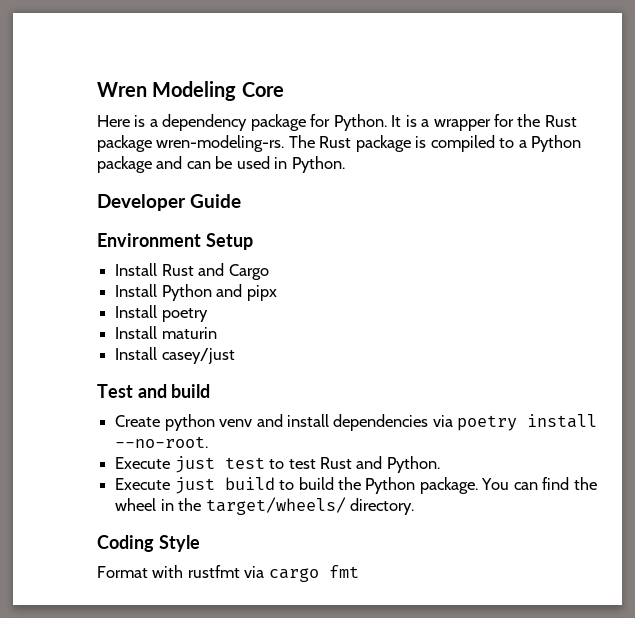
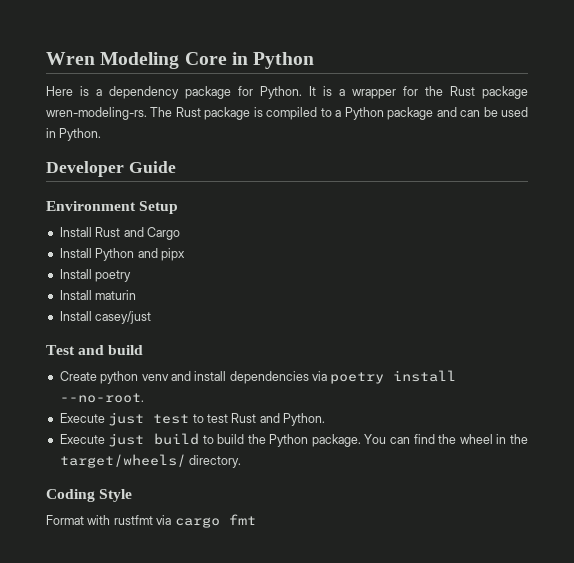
- Wren Modeling Core
+ Wren Modeling Core in Python

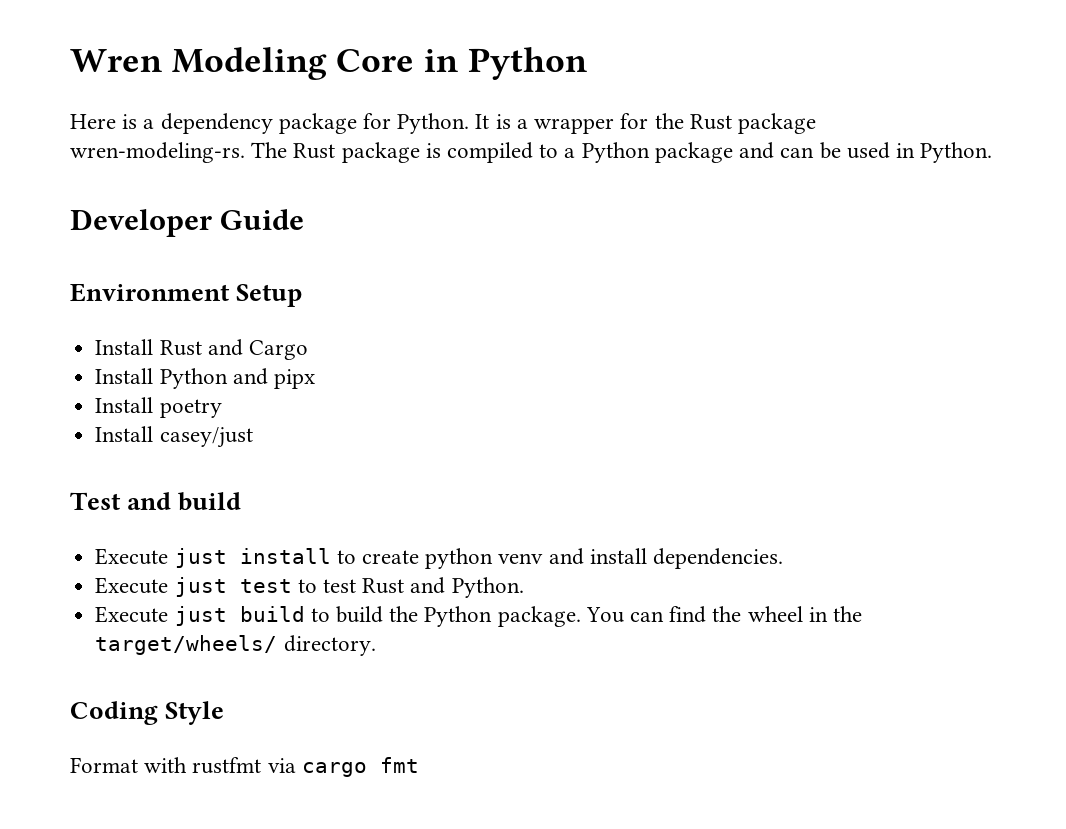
- Install maturin
- Create python venv and install dependencies via poetry install --no-root.
+ Execute just install to create python venv and install dependencies.

